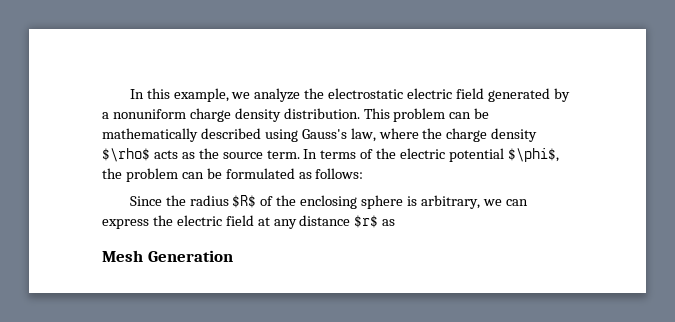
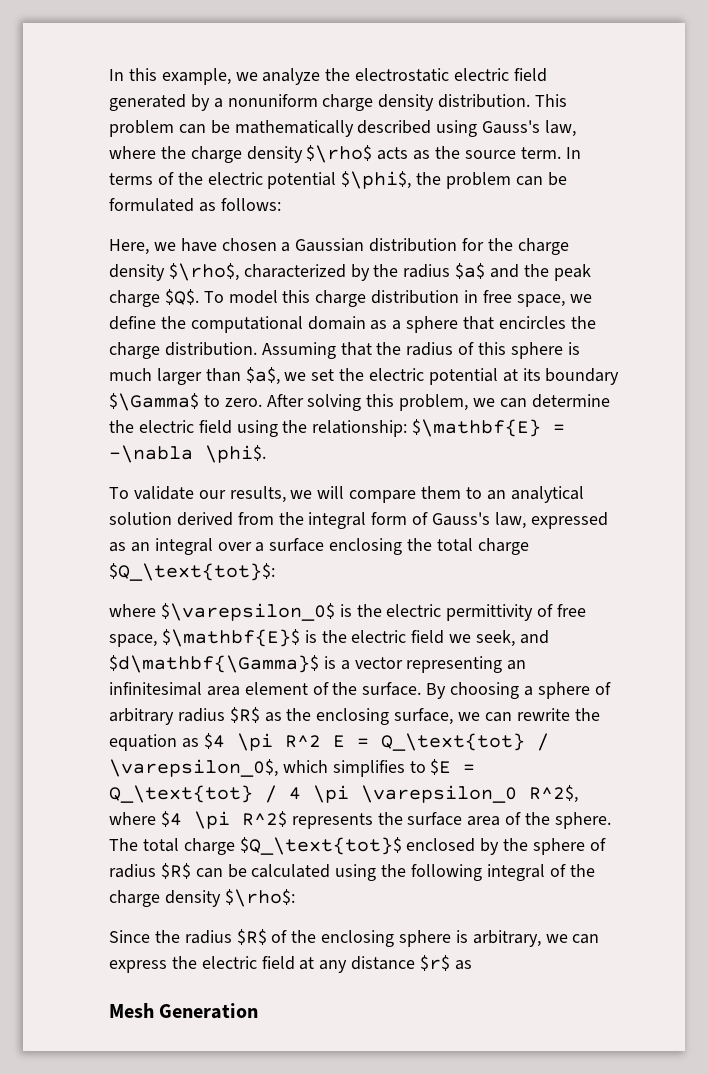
+ Here, we have chosen a Gaussian distribution for the charge density $\rho$, characterized by the radius $a$ and the peak charge $Q$. To model this charge distribution in free space, we define the computational domain as a sphere that encircles the charge distribution. Assuming that the radius of this sphere is much larger than $a$, we set the electric potential at its boundary $\Gamma$ to zero. After solving this problem, we can determine the electric field using the relationship: $\mathbf{E} = -\nabla \phi$.
+ To validate our results, we will compare them to an analytical solution derived from the integral form of Gauss's law, expressed as an integral over a surface enclosing the total charge $Q_\text{tot}$:
+ where $\varepsilon_0$ is the electric permittivity of free space, $\mathbf{E}$ is the electric field we seek, and $d\mathbf{\Gamma}$ is a vector representing an infinitesimal area element of the surface. By choosing a sphere of arbitrary radius $R$ as the enclosing surface, we can rewrite the equation as $4 \pi R^2 E = Q_\text{tot} / \varepsilon_0$, which simplifies to $E = Q_\text{tot} / 4 \pi \varepsilon_0 R^2$, where $4 \pi R^2$ represents the surface area of the sphere. The total charge $Q_\text{tot}$ enclosed by the sphere of radius $R$ can be calculated using the following integral of the charge density $\rho$:

